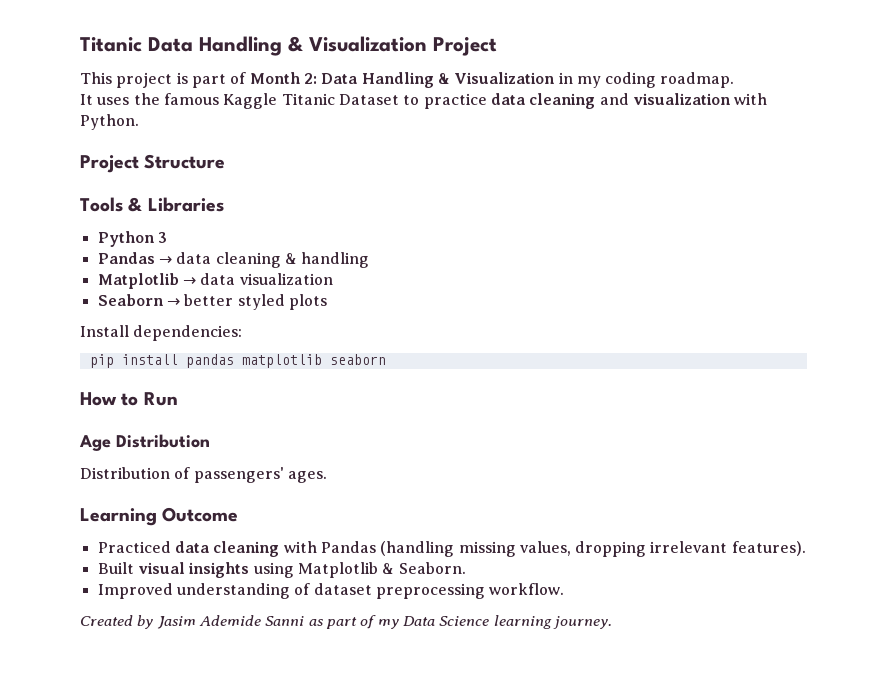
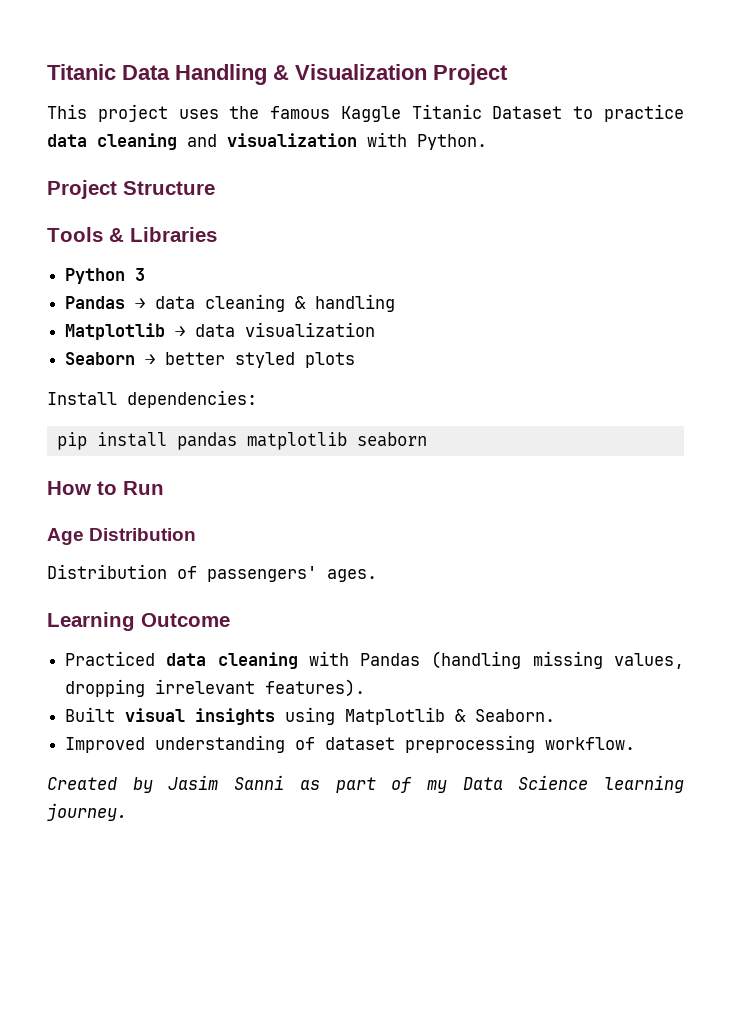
- This project is part of Month 2: Data Handling & Visualization in my coding roadmap.
- It uses the famous Kaggle Titanic Dataset to practice data cleaning and visualization with Python.
+ This project uses the famous Kaggle Titanic Dataset to practice data cleaning and visualization with Python.
- Created by Jasim Ademide Sanni as part of my Data Science learning journey.
+ Created by Jasim Sanni as part of my Data Science learning journey.

